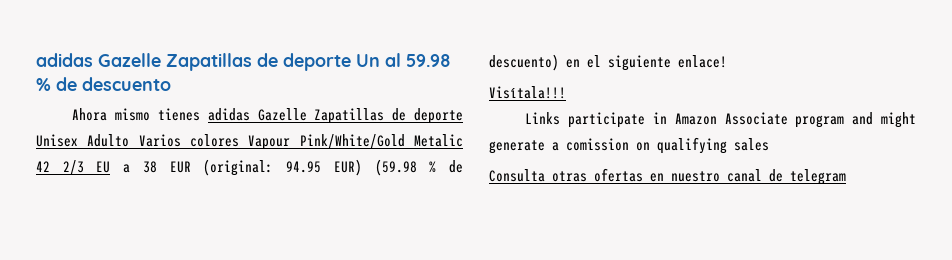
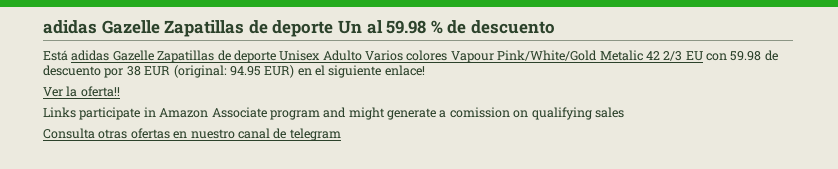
- Ahora mismo tienes adidas Gazelle Zapatillas de deporte Unisex Adulto Varios colores Vapour Pink/White/Gold Metalic 42 2/3 EU a 38 EUR (original: 94.95 EUR) (59.98 % de descuento) en el siguiente enlace!
+ Está adidas Gazelle Zapatillas de deporte Unisex Adulto Varios colores Vapour Pink/White/Gold Metalic 42 2/3 EU con 59.98 de descuento por 38 EUR (original: 94.95 EUR) en el siguiente enlace!
- Visítala!!!
+ Ver la oferta!!

